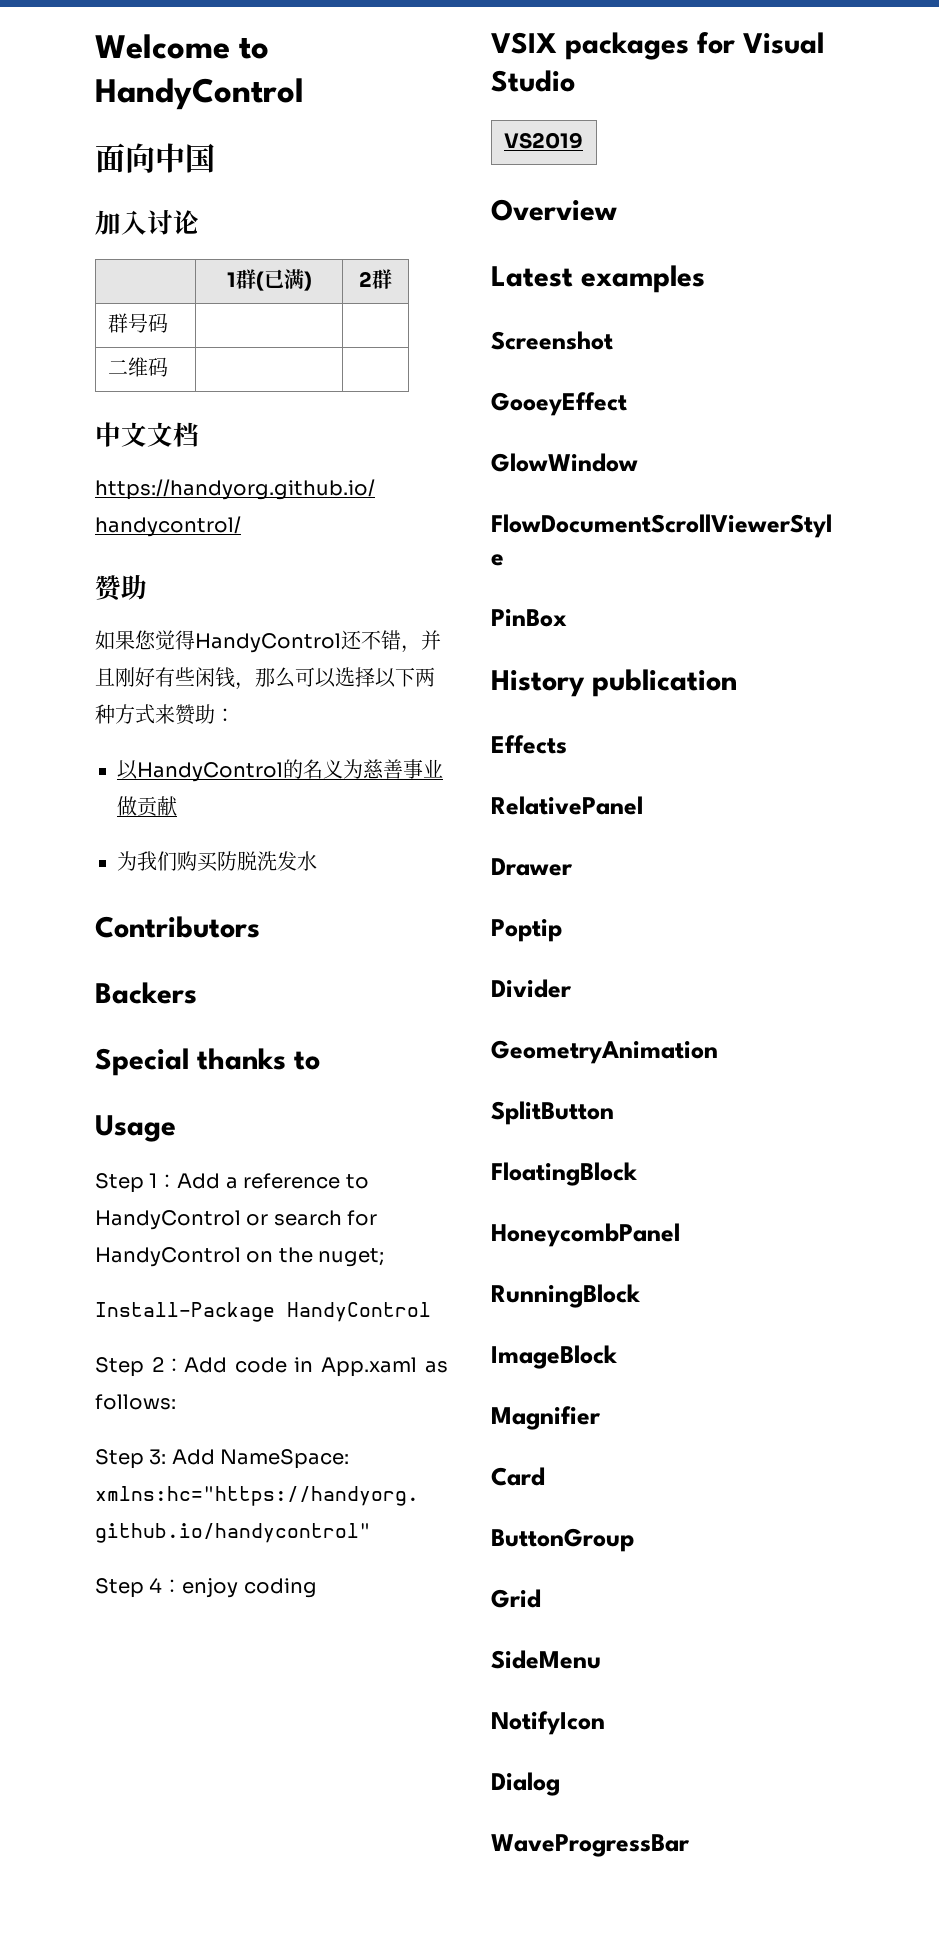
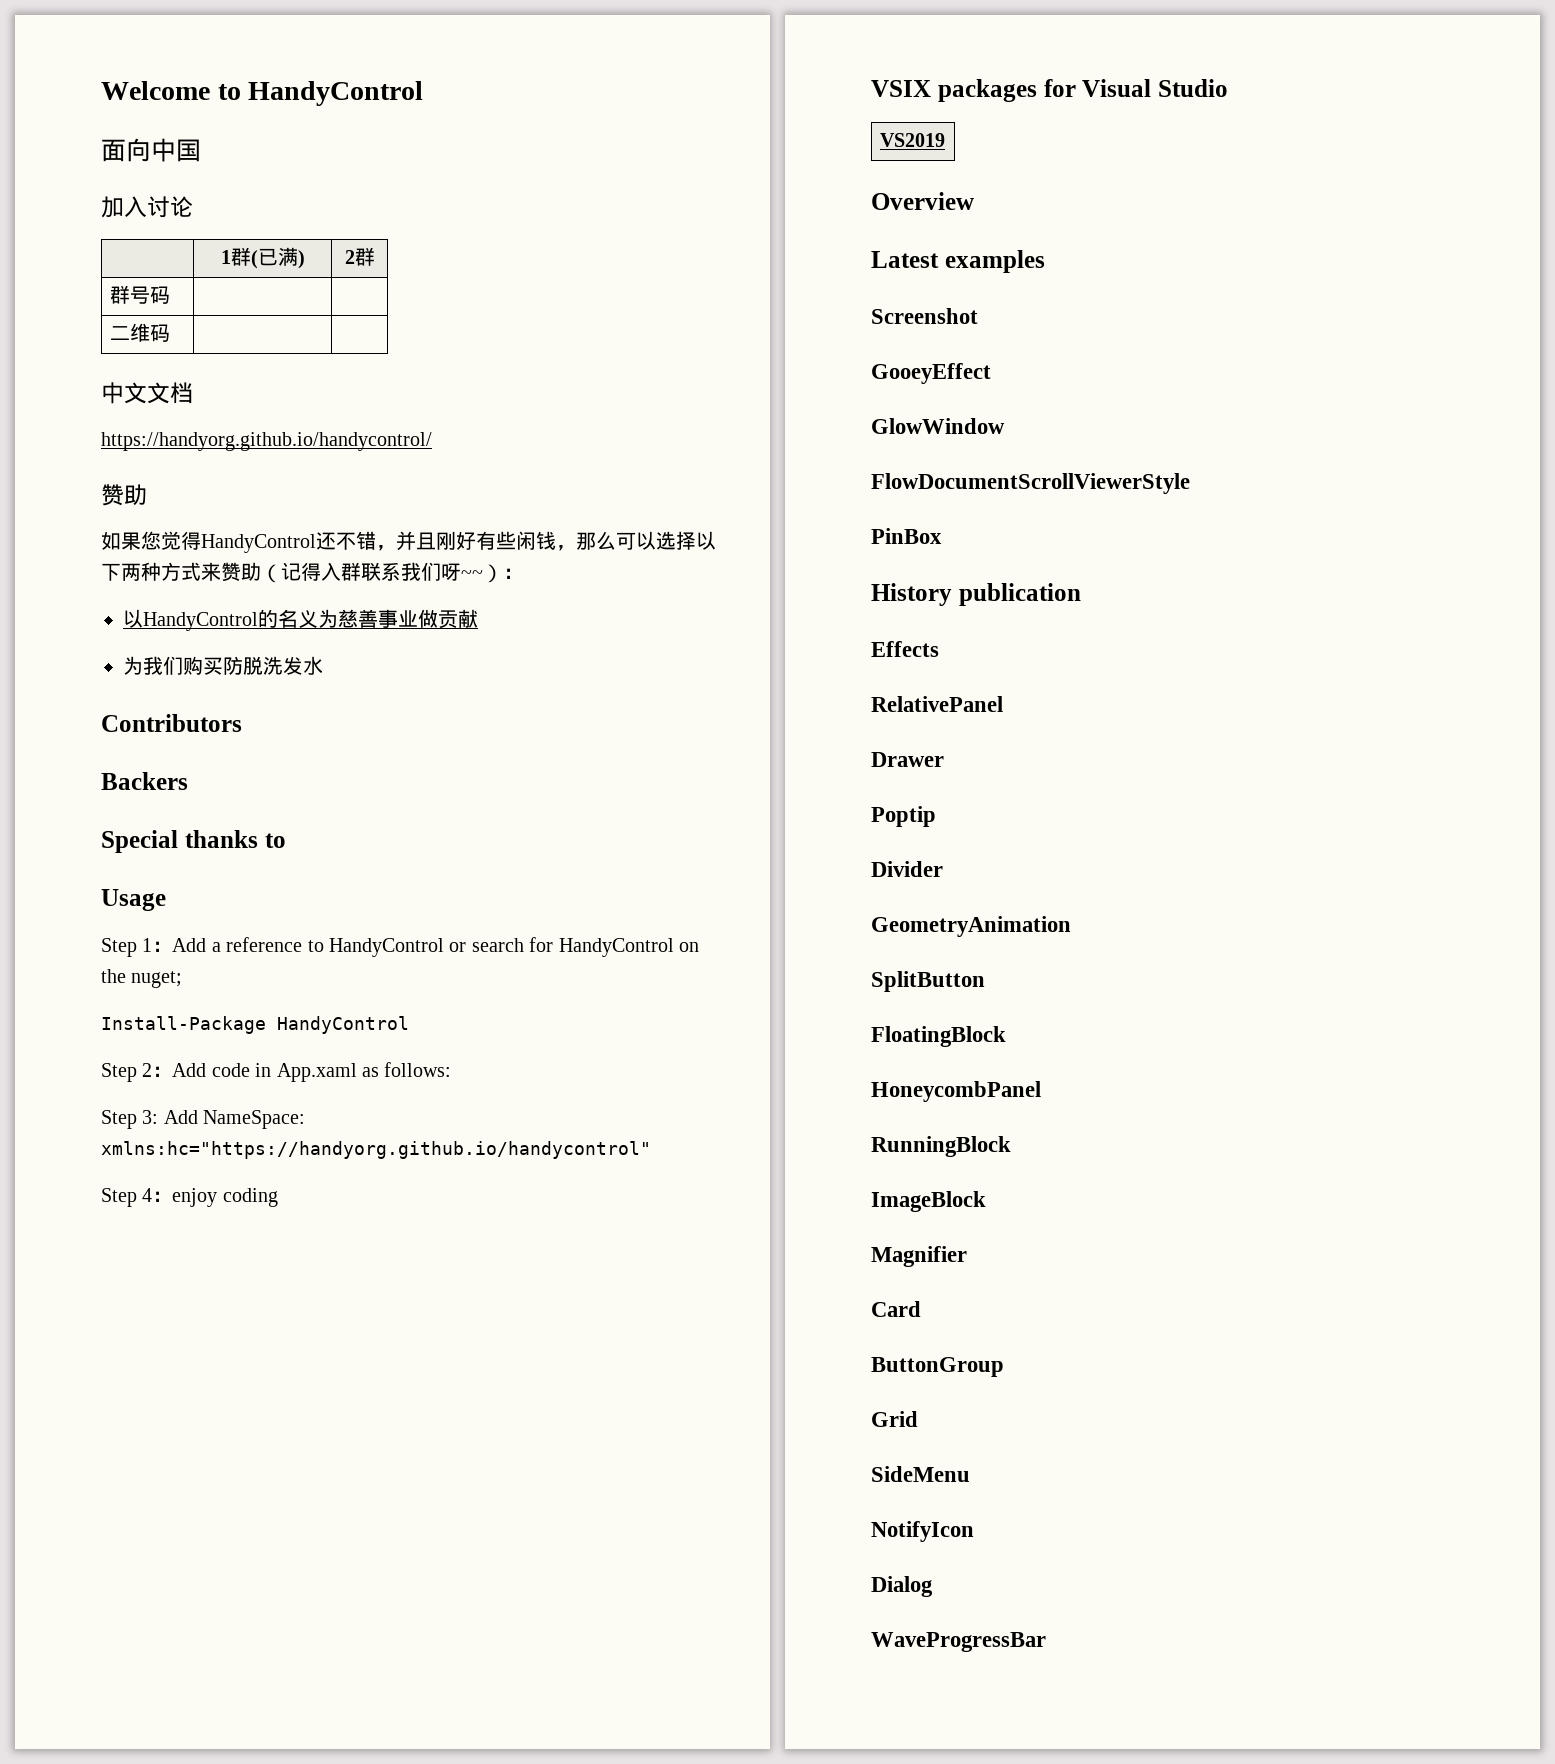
- 如果您觉得HandyControl还不错，并且刚好有些闲钱，那么可以选择以下两种方式来赞助：
+ 如果您觉得HandyControl还不错，并且刚好有些闲钱，那么可以选择以下两种方式来赞助（记得入群联系我们呀~~）：

